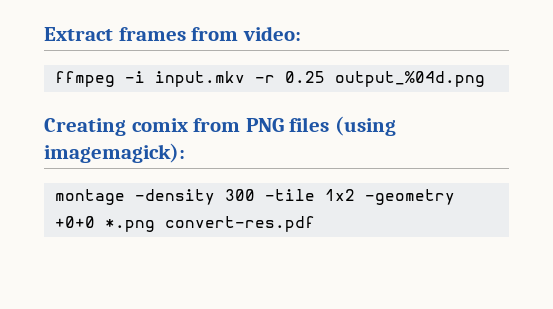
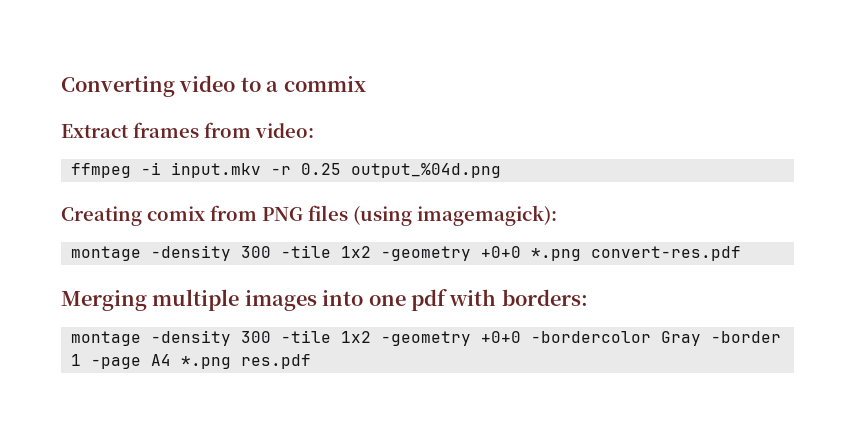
+ Converting video to a commix
+ Merging multiple images into one pdf with borders:
+ montage -density 300 -tile 1x2 -geometry +0+0 -bordercolor Gray -border 1 -page A4 *.png res.pdf

